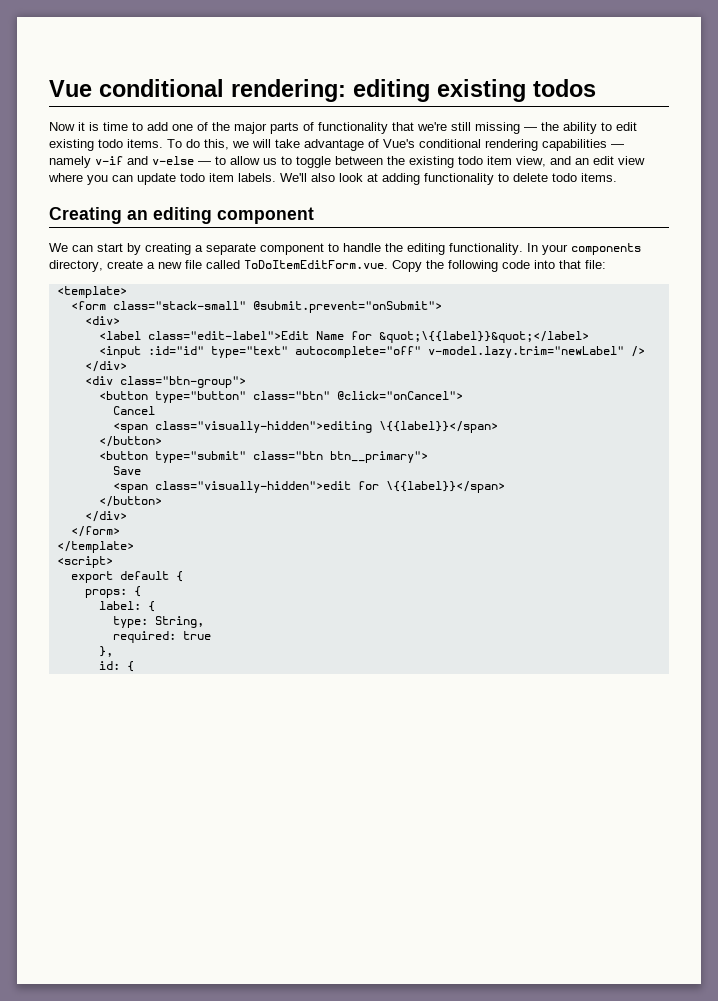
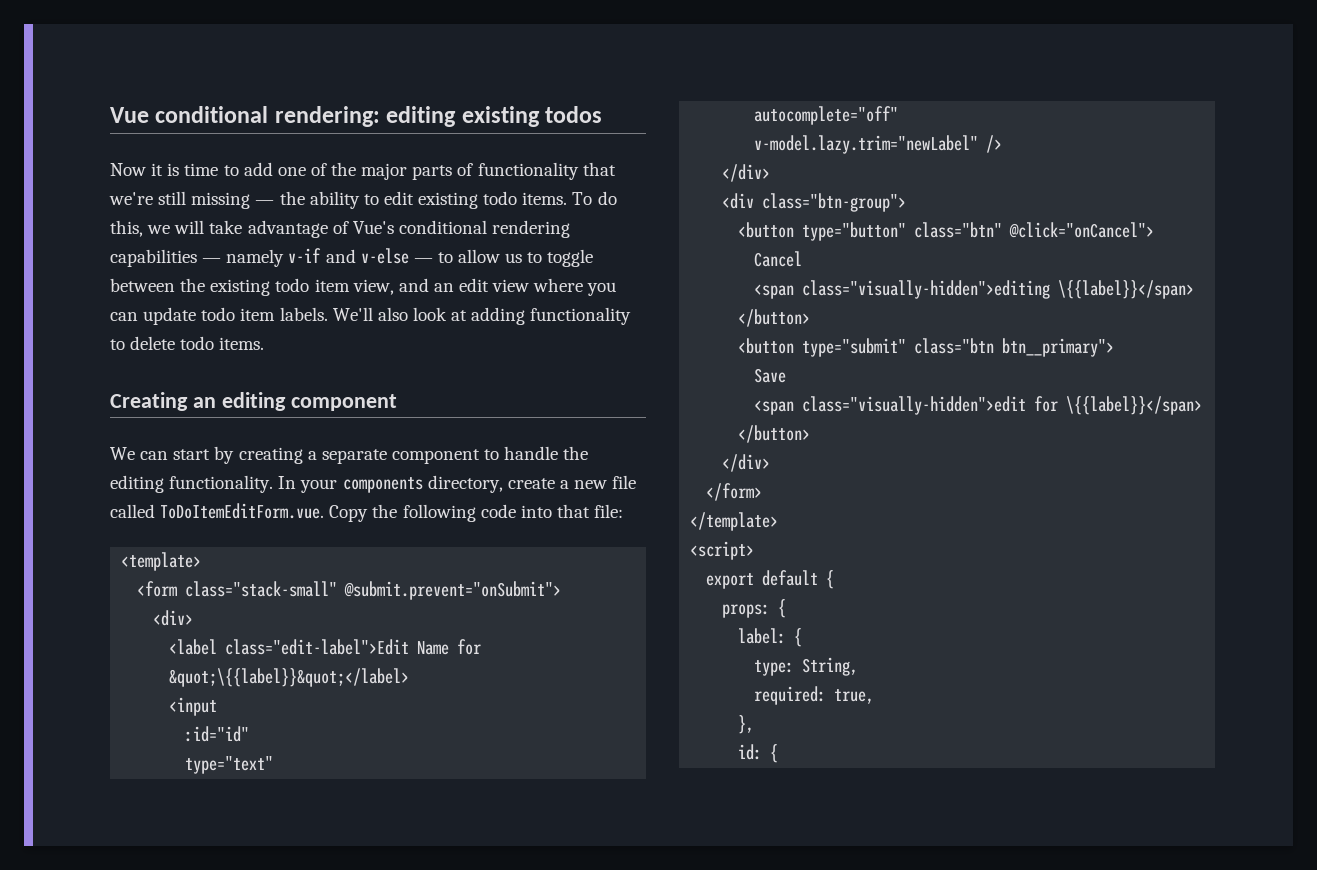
- <input :id="id" type="text" autocomplete="off" v-model.lazy.trim="newLabel" />
+ <input
+ :id="id"
+ type="text"
+ autocomplete="off"
+ v-model.lazy.trim="newLabel" />
- required: true
+ required: true,

